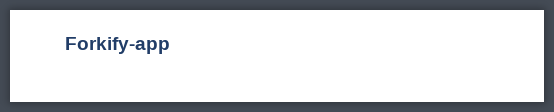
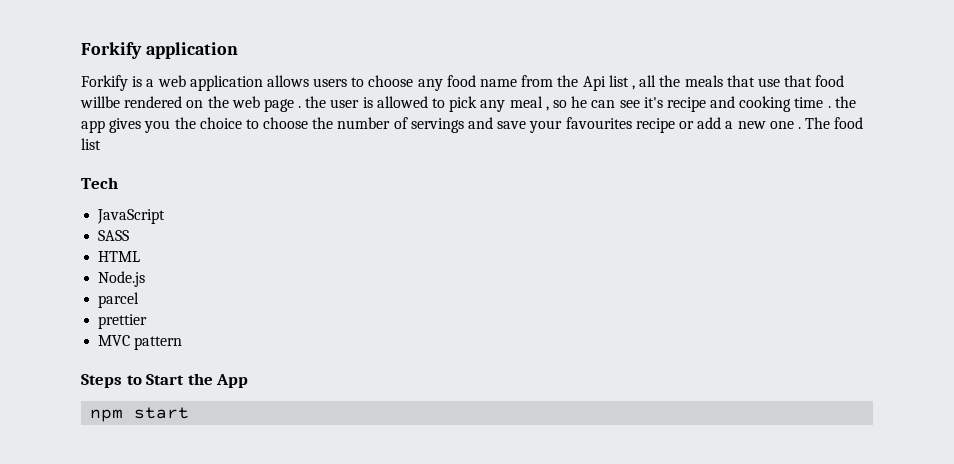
- Forkify-app
+ Forkify application
+ Forkify is a web application allows users to choose any food name from the Api list , all the meals that use that food willbe rendered on the web page . the user is allowed to pick any meal , so he can see it's recipe and cooking time . the app gives you the choice to choose the number of servings and save your favourites recipe or add a new one . The food list
+ Tech
+ JavaScript
+ SASS
+ HTML
+ Node.js
+ parcel
+ prettier
+ MVC pattern
+ Steps to Start the App
+ npm start

